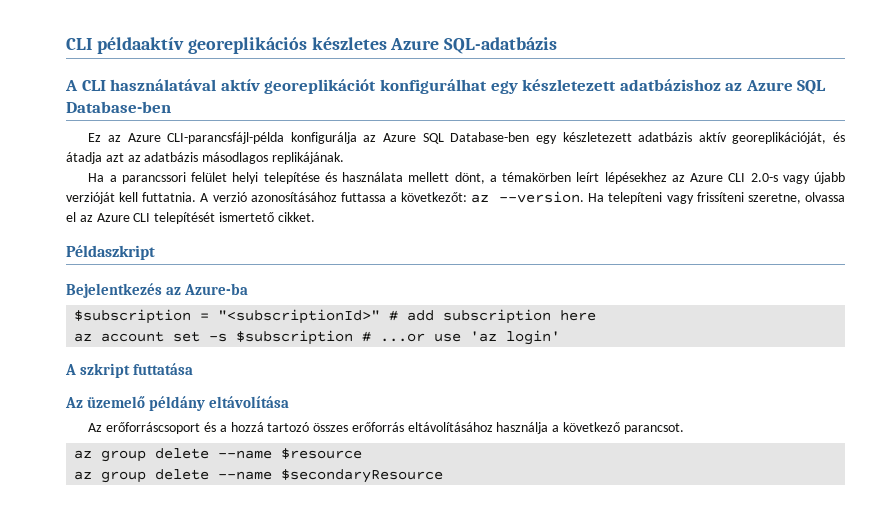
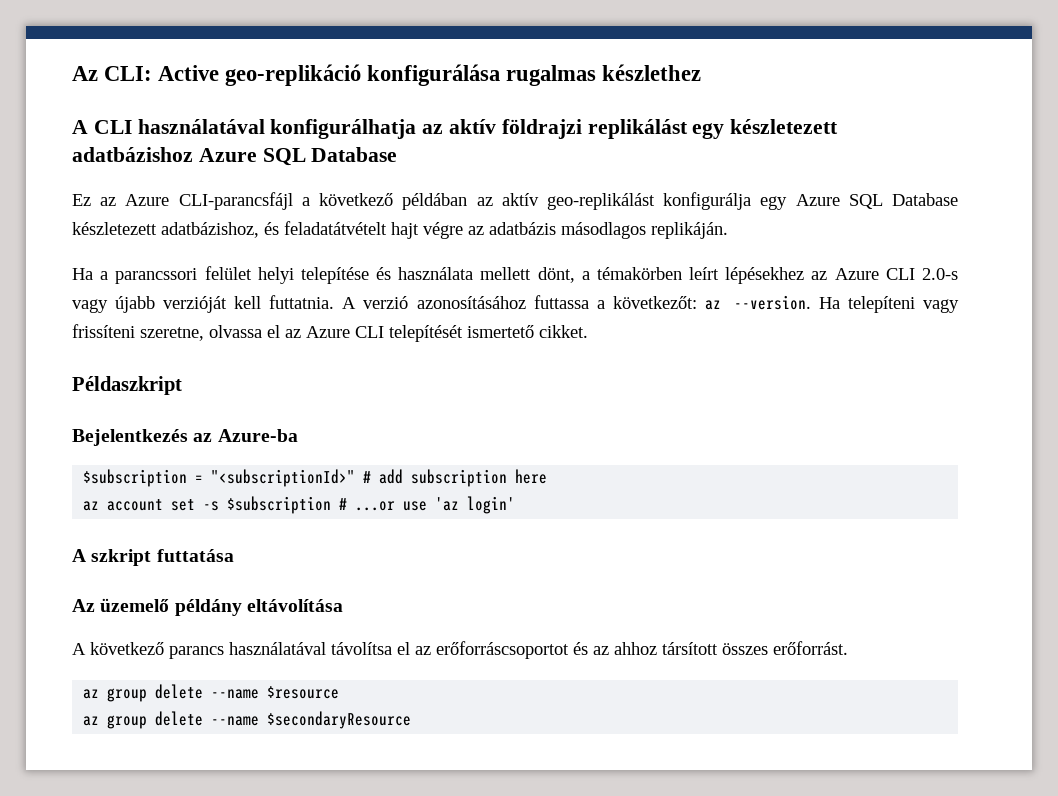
- CLI példaaktív georeplikációs készletes Azure SQL-adatbázis
- A CLI használatával aktív georeplikációt konfigurálhat egy készletezett adatbázishoz az Azure SQL Database-ben
+ Az CLI: Active geo-replikáció konfigurálása rugalmas készlethez
+ A CLI használatával konfigurálhatja az aktív földrajzi replikálást egy készletezett adatbázishoz Azure SQL Database
- Ez az Azure CLI-parancsfájl-példa konfigurálja az Azure SQL Database-ben egy készletezett adatbázis aktív georeplikációját, és átadja azt az adatbázis másodlagos replikájának.
+ Ez az Azure CLI-parancsfájl a következő példában az aktív geo-replikálást konfigurálja egy Azure SQL Database készletezett adatbázishoz, és feladatátvételt hajt végre az adatbázis másodlagos replikáján.
- Az erőforráscsoport és a hozzá tartozó összes erőforrás eltávolításához használja a következő parancsot.
+ A következő parancs használatával távolítsa el az erőforráscsoportot és az ahhoz társított összes erőforrást.

